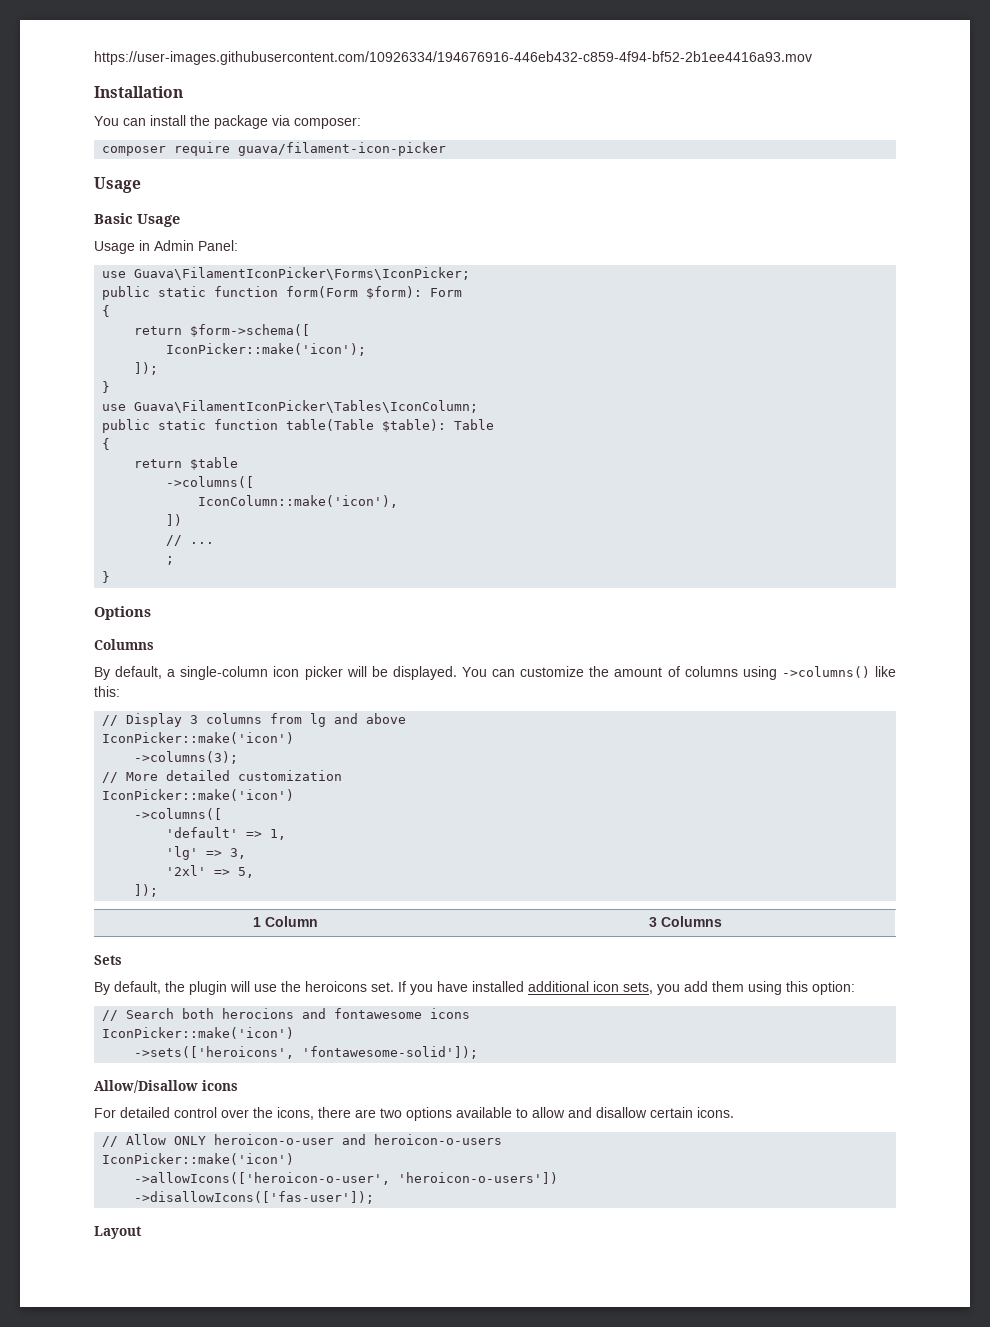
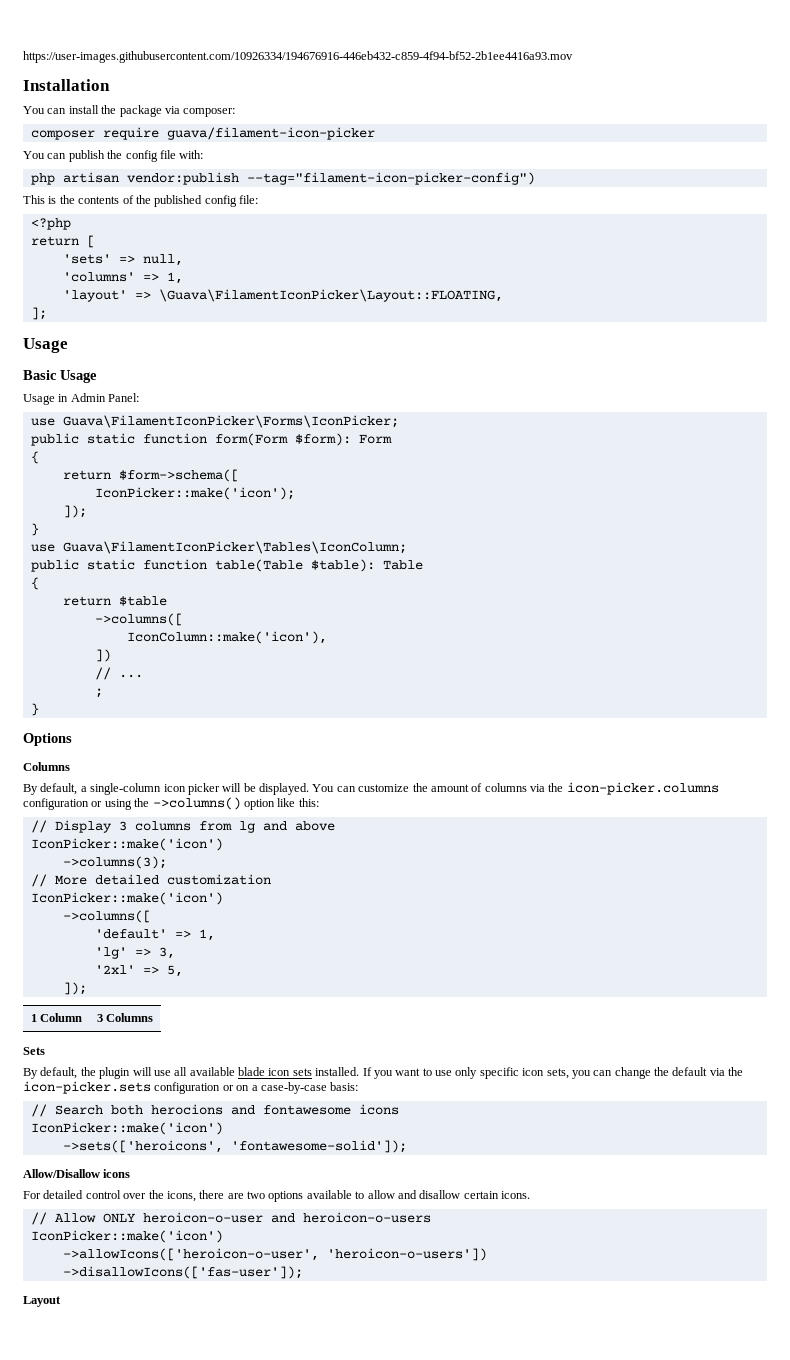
+ You can publish the config file with:
+ php artisan vendor:publish --tag="filament-icon-picker-config")
+ This is the contents of the published config file:
+ <?php
+ return [
+ 'sets' => null,
+ 'columns' => 1,
+ 'layout' => \Guava\FilamentIconPicker\Layout::FLOATING,
+ ];
- You can customize the amount of columns using ->columns() like this:
+ You can customize the amount of columns via the icon-picker.columns configuration or using the ->columns() option like this:
- By default, the plugin will use the heroicons set. If you have installed additional icon sets, you add them using this option:
+ By default, the plugin will use all available blade icon sets installed. If you want to use only specific icon sets, you can change the default via the icon-picker.sets configuration or on a case-by-case basis:

